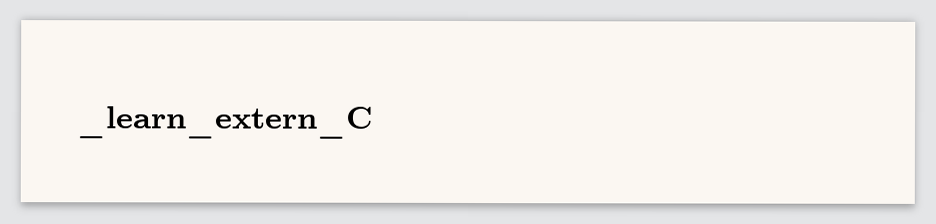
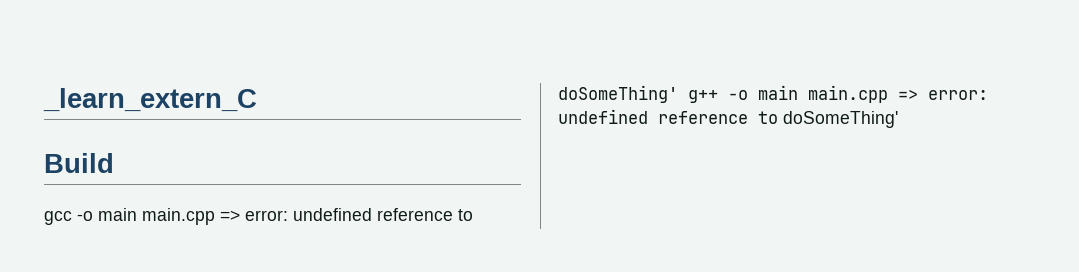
+ Build
+ gcc -o main main.cpp => error: undefined reference to doSomeThing' g++ -o main main.cpp => error: undefined reference to doSomeThing'

